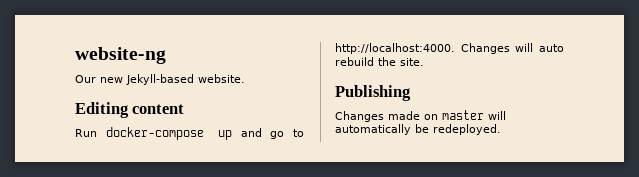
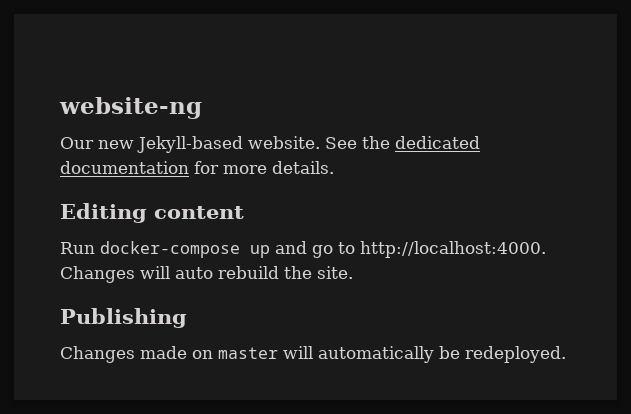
+ See the dedicated documentation for more details.

